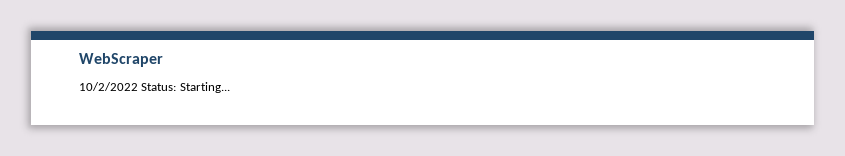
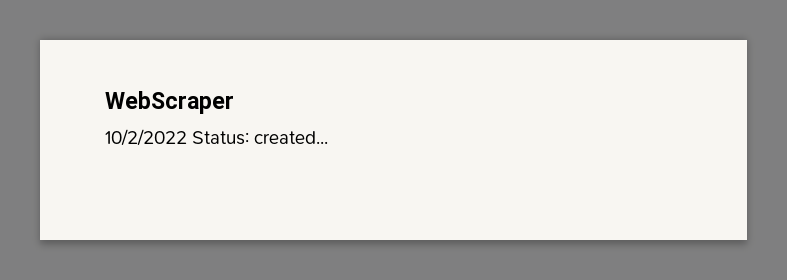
- 10/2/2022 Status: Starting...
+ 10/2/2022 Status: created...

